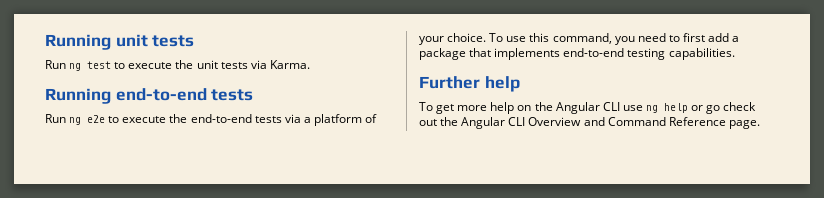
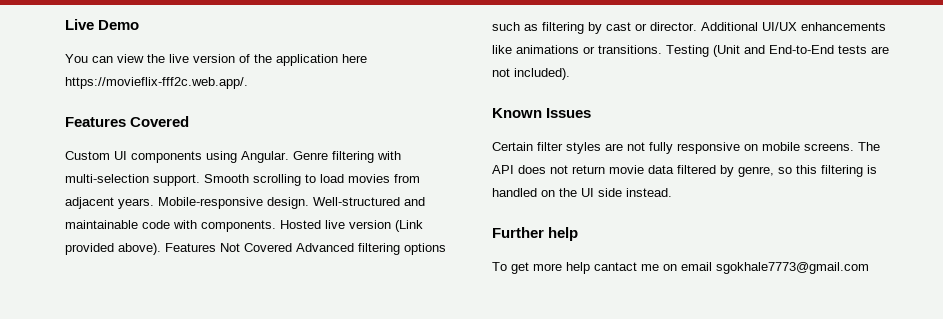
- Running unit tests
- Run ng test to execute the unit tests via Karma.
- Running end-to-end tests
- Run ng e2e to execute the end-to-end tests via a platform of your choice. To use this command, you need to first add a package that implements end-to-end testing capabilities.
+ Live Demo
+ You can view the live version of the application here https://movieflix-fff2c.web.app/.
+ Features Covered
+ Custom UI components using Angular. Genre filtering with multi-selection support. Smooth scrolling to load movies from adjacent years. Mobile-responsive design. Well-structured and maintainable code with components. Hosted live version (Link provided above). Features Not Covered Advanced filtering options such as filtering by cast or director. Additional UI/UX enhancements like animations or transitions. Testing (Unit and End-to-End tests are not included).
+ Known Issues
+ Certain filter styles are not fully responsive on mobile screens. The API does not return movie data filtered by genre, so this filtering is handled on the UI side instead.
- To get more help on the Angular CLI use ng help or go check out the Angular CLI Overview and Command Reference page.
+ To get more help cantact me on email sgokhale7773@gmail.com

